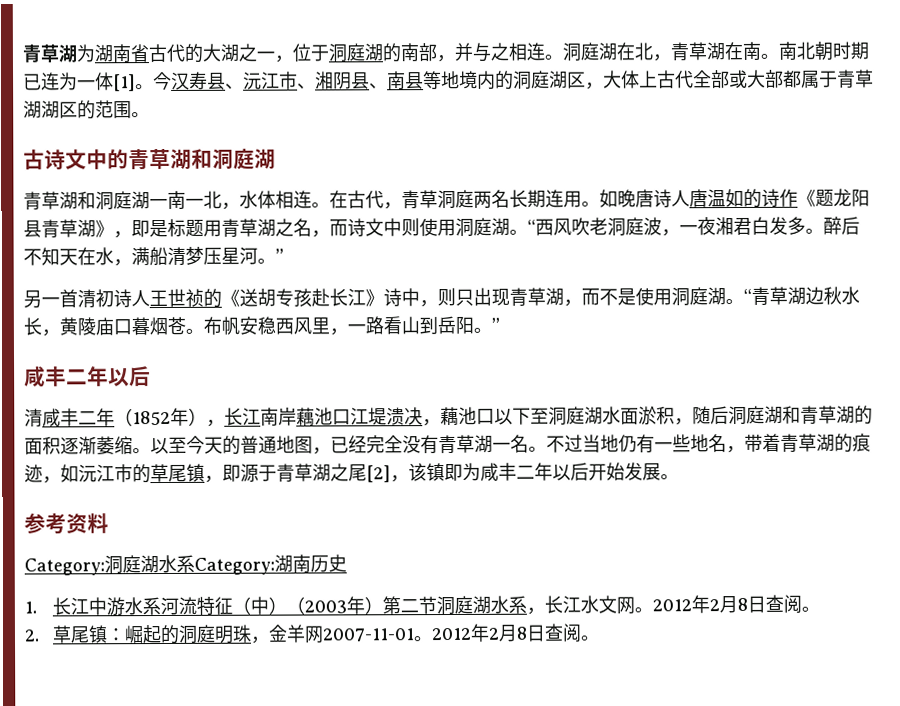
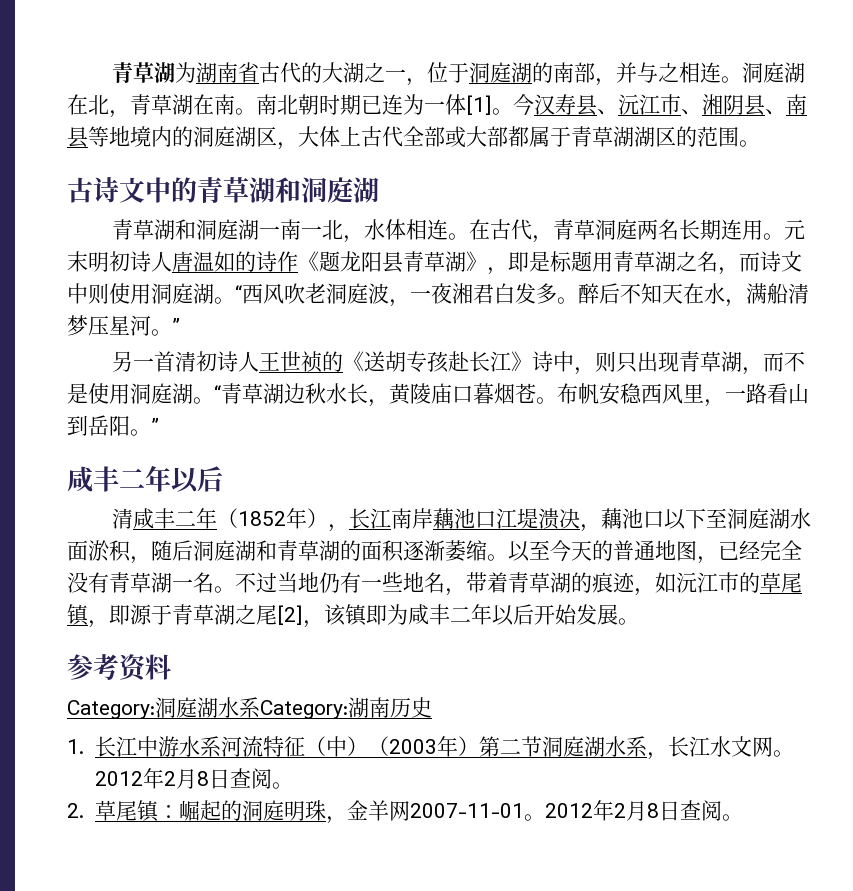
- 如晚唐诗人唐温如的诗作《题龙阳县青草湖》，即是标题用青草湖之名，而诗文中则使用洞庭湖。
+ 元末明初诗人唐温如的诗作《题龙阳县青草湖》，即是标题用青草湖之名，而诗文中则使用洞庭湖。

